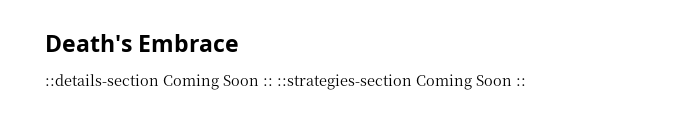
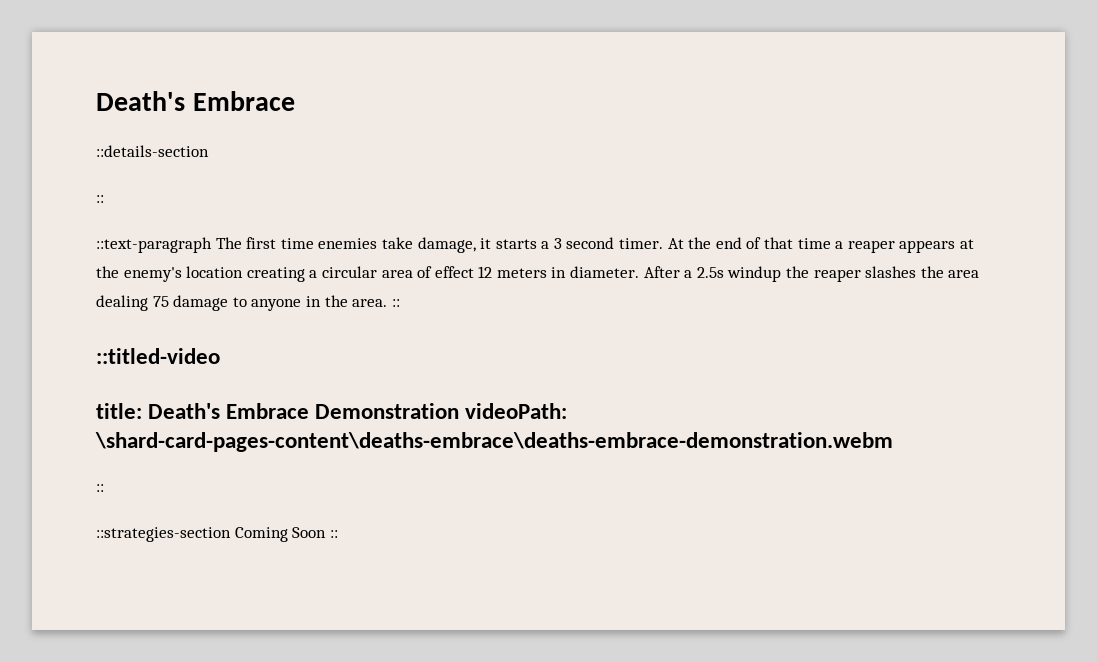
- ::details-section Coming Soon :: ::strategies-section Coming Soon ::
+ ::details-section
+ ::
+ ::text-paragraph The first time enemies take damage, it starts a 3 second timer. At the end of that time a reaper appears at the enemy's location creating a circular area of effect 12 meters in diameter. After a 2.5s windup the reaper slashes the area dealing 75 damage to anyone in the area. ::
+ ::titled-video
+ title: Death's Embrace Demonstration videoPath: \shard-card-pages-content\deaths-embrace\deaths-embrace-demonstration.webm
+ ::
+ ::strategies-section Coming Soon ::

